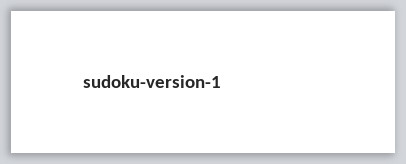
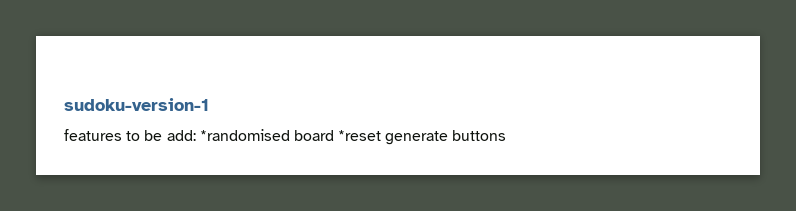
+ features to be add: *randomised board *reset generate buttons

